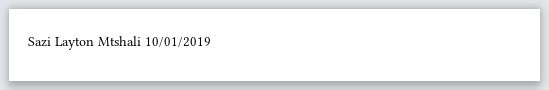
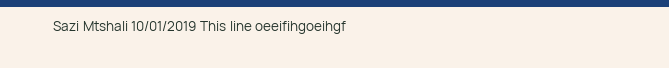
- Sazi Layton Mtshali 10/01/2019
+ Sazi Mtshali 10/01/2019 This line oeeifihgoeihgf

